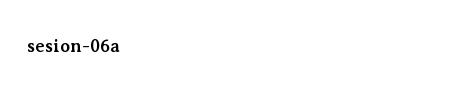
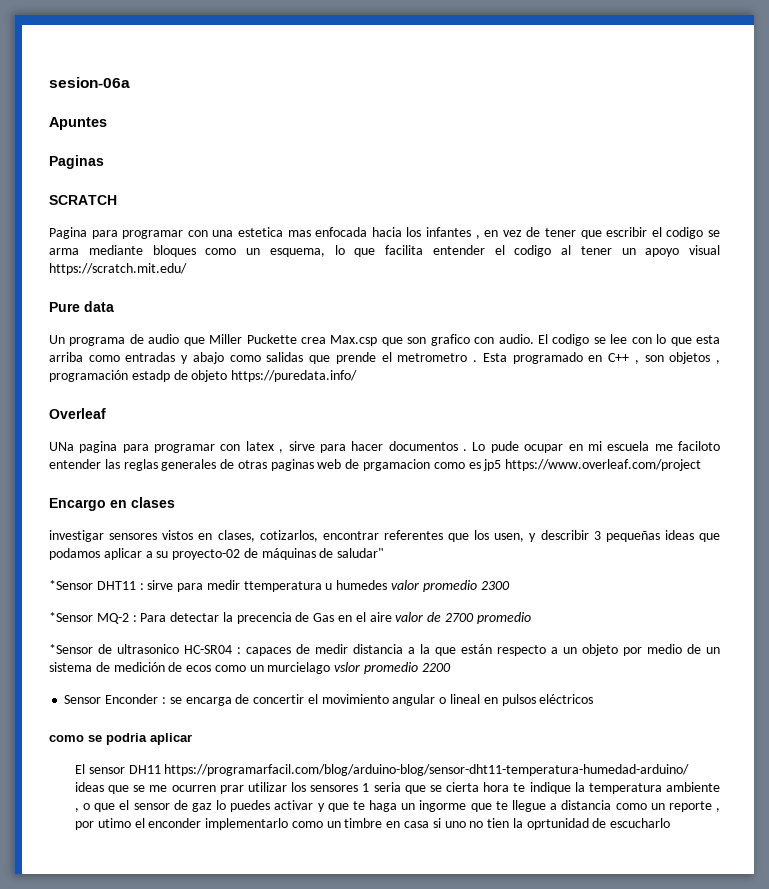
+ Apuntes
+ Paginas
+ SCRATCH
+ Pagina para programar con una estetica mas enfocada hacia los infantes , en vez de tener que escribir el codigo se arma mediante bloques como un esquema, lo que facilita entender el codigo al tener un apoyo visual https://scratch.mit.edu/
+ Pure data
+ Un programa de audio que Miller Puckette crea Max.csp que son grafico con audio. El codigo se lee con lo que esta arriba como entradas y abajo como salidas que prende el metrometro . Esta programado en C++ , son objetos , programación estadp de objeto https://puredata.info/
+ Overleaf
+ UNa pagina para programar con latex , sirve para hacer documentos . Lo pude ocupar en mi escuela me faciloto entender las reglas generales de otras paginas web de prgamacion como es jp5 https://www.overleaf.com/project
+ Encargo en clases
+ investigar sensores vistos en clases, cotizarlos, encontrar referentes que los usen, y describir 3 pequeñas ideas que podamos aplicar a su proyecto-02 de máquinas de saludar"
+ *Sensor DHT11 : sirve para medir ttemperatura u humedes valor promedio 2300
+ *Sensor MQ-2 : Para detectar la precencia de Gas en el aire valor de 2700 promedio
+ *Sensor de ultrasonico HC-SR04 : capaces de medir distancia a la que están respecto a un objeto por medio de un sistema de medición de ecos como un murcielago vslor promedio 2200
+ Sensor Enconder : se encarga de concertir el movimiento angular o lineal en pulsos eléctricos
+ como se podria aplicar
+ El sensor DH11 https://programarfacil.com/blog/arduino-blog/sensor-dht11-temperatura-humedad-arduino/ ideas que se me ocurren prar utilizar los sensores 1 seria que se cierta hora te indique la temperatura ambiente , o que el sensor de gaz lo puedes activar y que te haga un ingorme que te llegue a distancia como un reporte , por utimo el enconder implementarlo como un timbre en casa si uno no tien la oprtunidad de escucharlo

